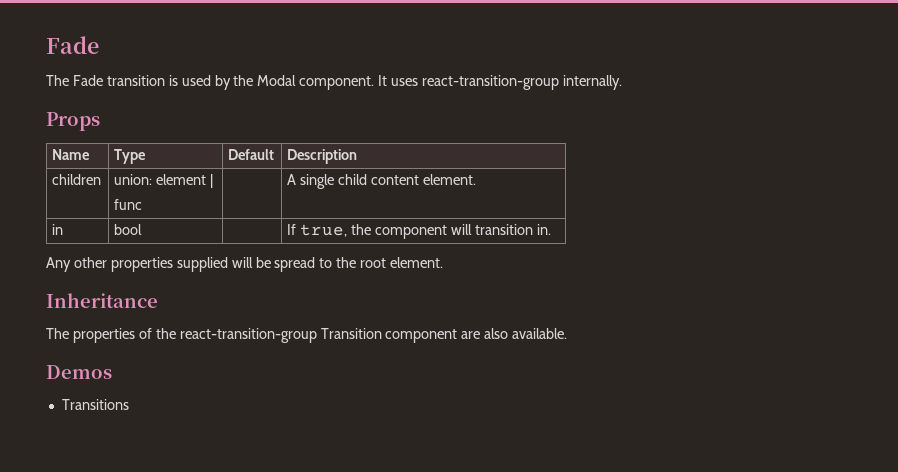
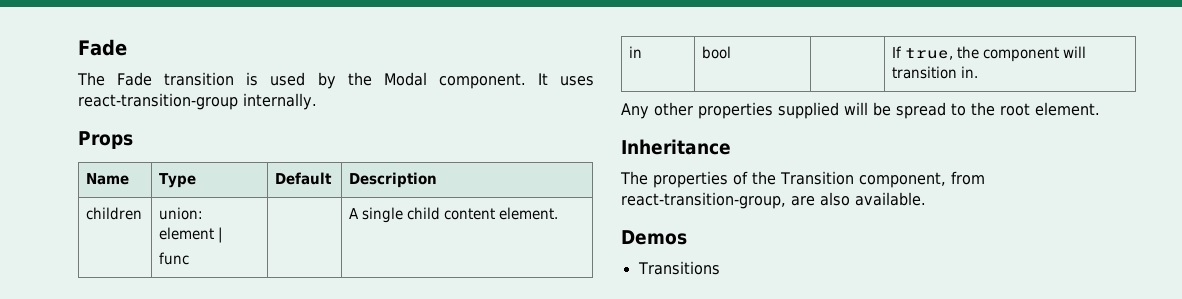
- The properties of the react-transition-group Transition component are also available.
+ The properties of the Transition component, from react-transition-group, are also available.

